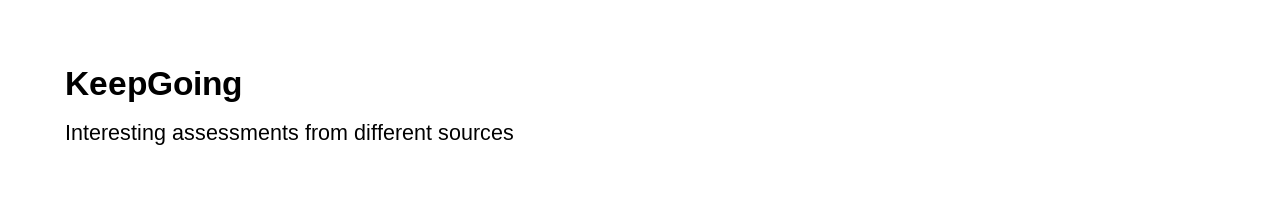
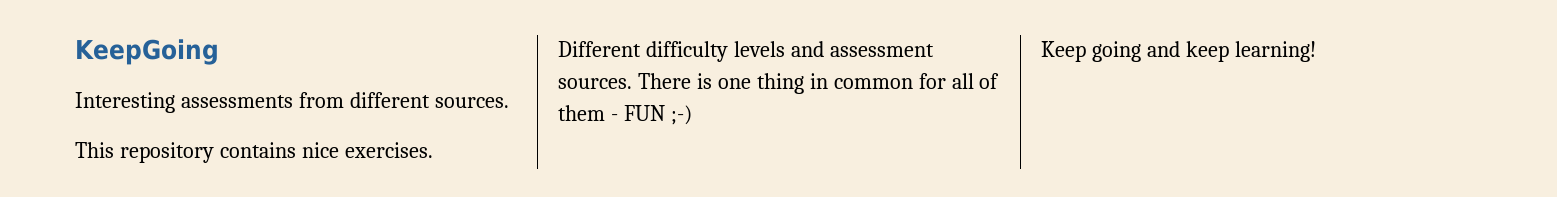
- Interesting assessments from different sources
+ Interesting assessments from different sources.
+ This repository contains nice exercises. Different difficulty levels and assessment sources. There is one thing in common for all of them - FUN ;-)
+ Keep going and keep learning!

